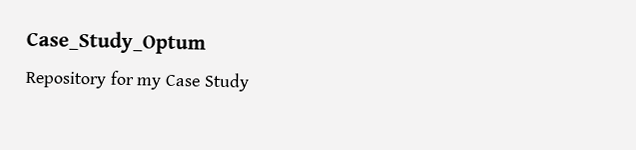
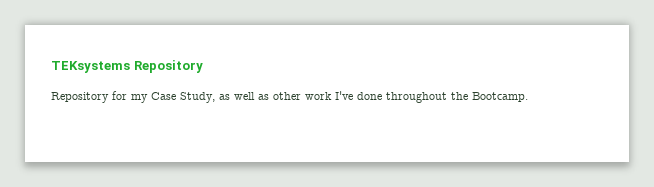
- Case_Study_Optum
+ TEKsystems Repository
- Repository for my Case Study
+ Repository for my Case Study, as well as other work I've done throughout the Bootcamp.

